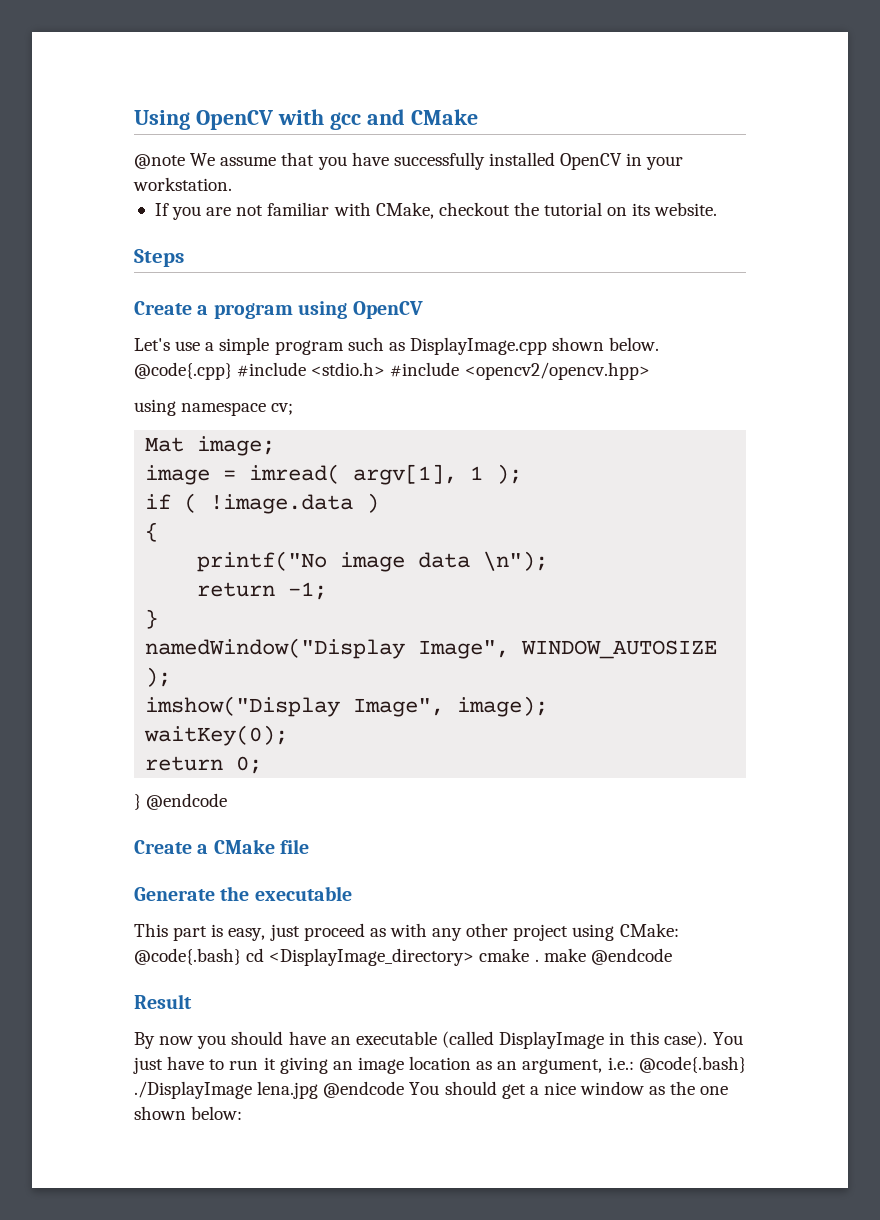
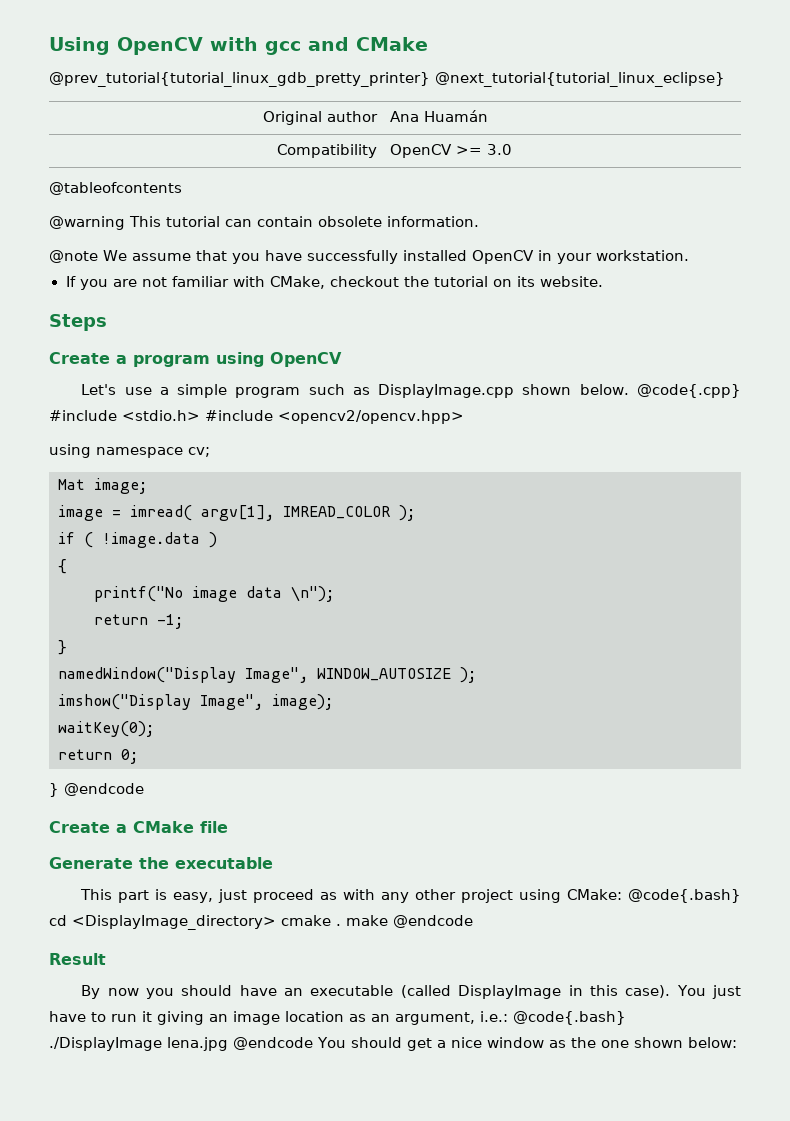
+ @prev_tutorial{tutorial_linux_gdb_pretty_printer} @next_tutorial{tutorial_linux_eclipse}
+ Original author | Ana Huamán
+ Compatibility | OpenCV >= 3.0
+ @tableofcontents
+ @warning This tutorial can contain obsolete information.
- image = imread( argv[1], 1 );
+ image = imread( argv[1], IMREAD_COLOR );

